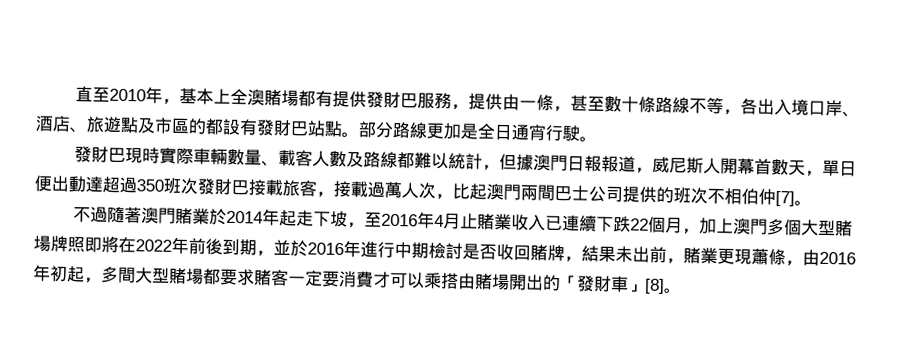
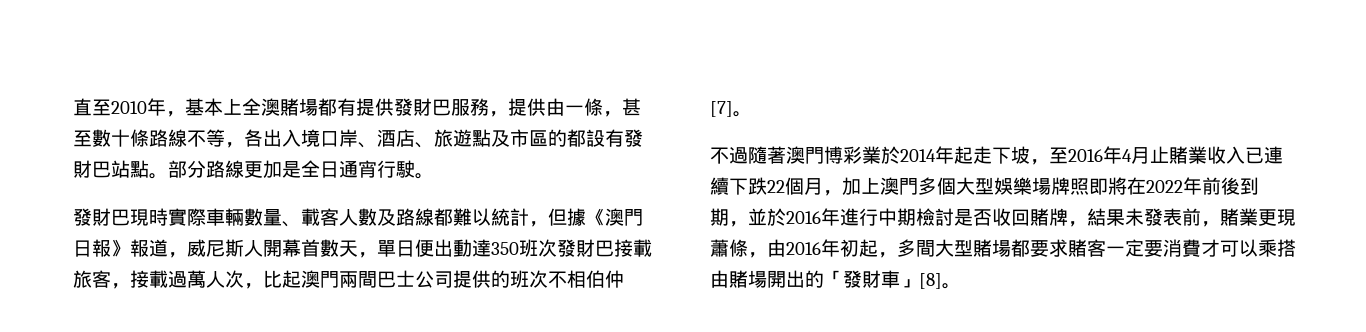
- 發財巴現時實際車輛數量、載客人數及路線都難以統計，但據澳門日報報道，威尼斯人開幕首數天，單日便出動達超過350班次發財巴接載旅客，接載過萬人次，比起澳門兩間巴士公司提供的班次不相伯仲[7]。
+ 發財巴現時實際車輛數量、載客人數及路線都難以統計，但據《澳門日報》報道，威尼斯人開幕首數天，單日便出動達350班次發財巴接載旅客，接載過萬人次，比起澳門兩間巴士公司提供的班次不相伯仲[7]。
- 不過隨著澳門賭業於2014年起走下坡，至2016年4月止賭業收入已連續下跌22個月，加上澳門多個大型賭場牌照即將在2022年前後到期，並於2016年進行中期檢討是否收回賭牌，結果未出前，賭業更現蕭條，由2016年初起，多間大型賭場都要求賭客一定要消費才可以乘搭由賭場開出的「發財車」[8]。
+ 不過隨著澳門博彩業於2014年起走下坡，至2016年4月止賭業收入已連續下跌22個月，加上澳門多個大型娛樂場牌照即將在2022年前後到期，並於2016年進行中期檢討是否收回賭牌，結果未發表前，賭業更現蕭條，由2016年初起，多間大型賭場都要求賭客一定要消費才可以乘搭由賭場開出的「發財車」[8]。

